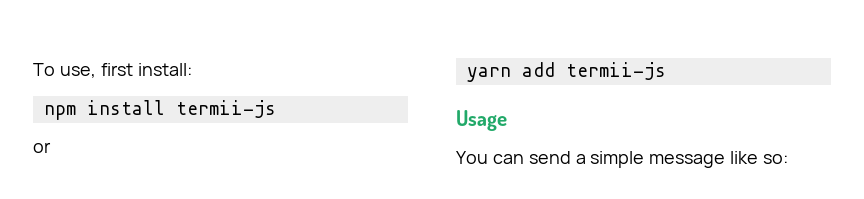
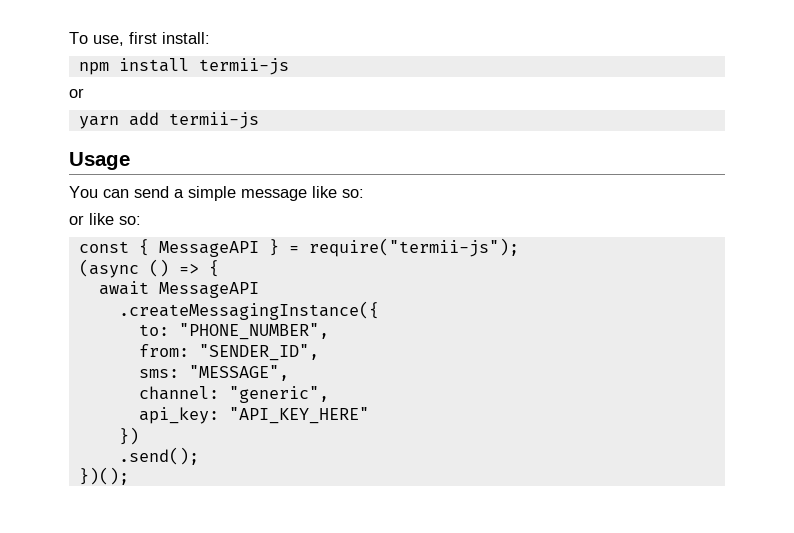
+ or like so:
+ const { MessageAPI } = require("termii-js");
+ (async () => {
+ await MessageAPI
+ .createMessagingInstance({
+ to: "PHONE_NUMBER",
+ from: "SENDER_ID",
+ sms: "MESSAGE",
+ channel: "generic",
+ api_key: "API_KEY_HERE"
+ })
+ .send();
+ })();

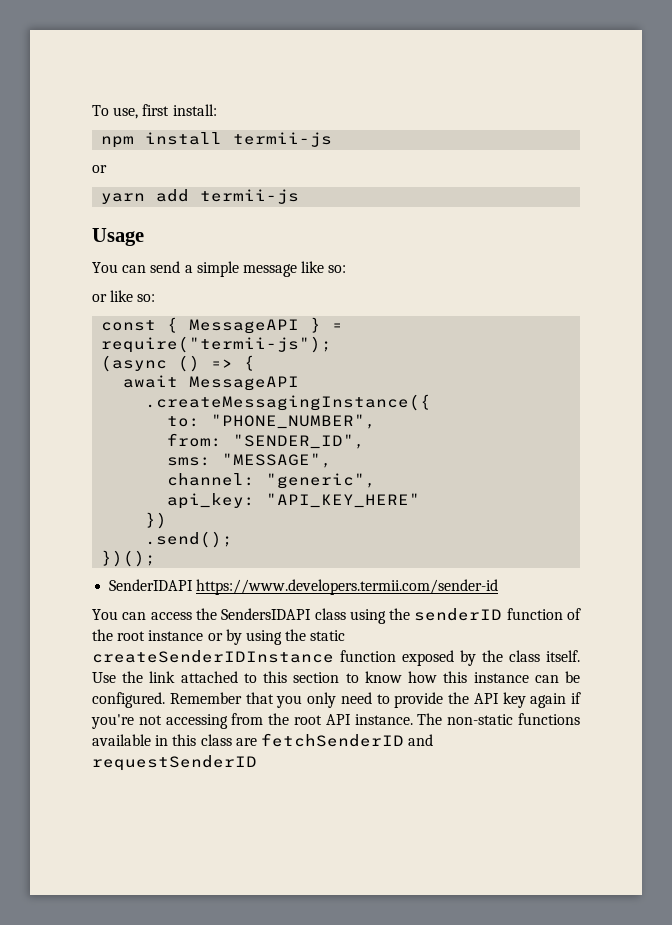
+ SenderIDAPI https://www.developers.termii.com/sender-id
+ You can access the SendersIDAPI class using the senderID function of the root instance or by using the static createSenderIDInstance function exposed by the class itself. Use the link attached to this section to know how this instance can be configured. Remember that you only need to provide the API key again if you're not accessing from the root API instance. The non-static functions available in this class are fetchSenderID and requestSenderID

